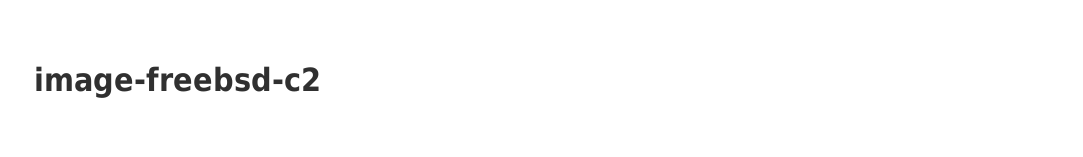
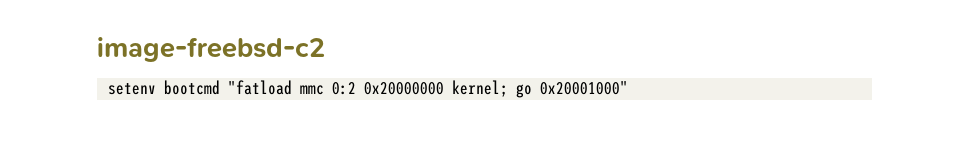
+ setenv bootcmd "fatload mmc 0:2 0x20000000 kernel; go 0x20001000"

